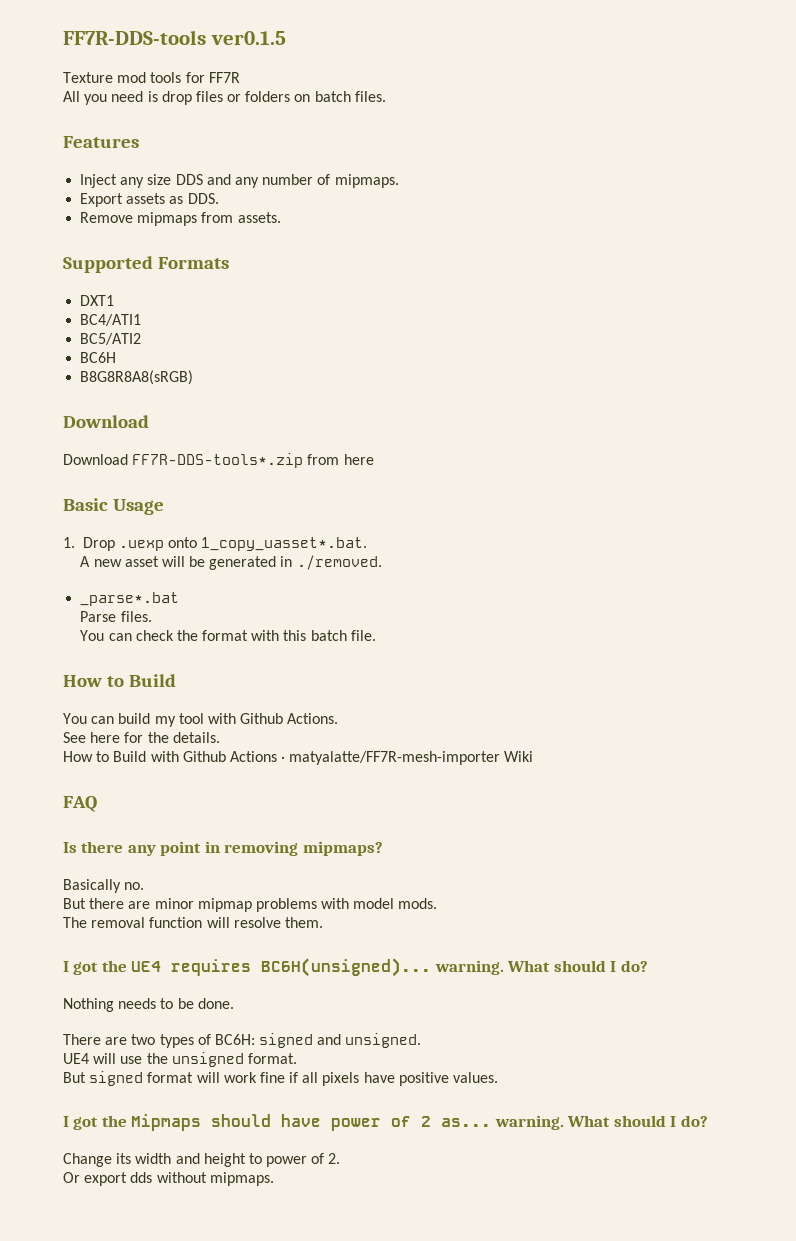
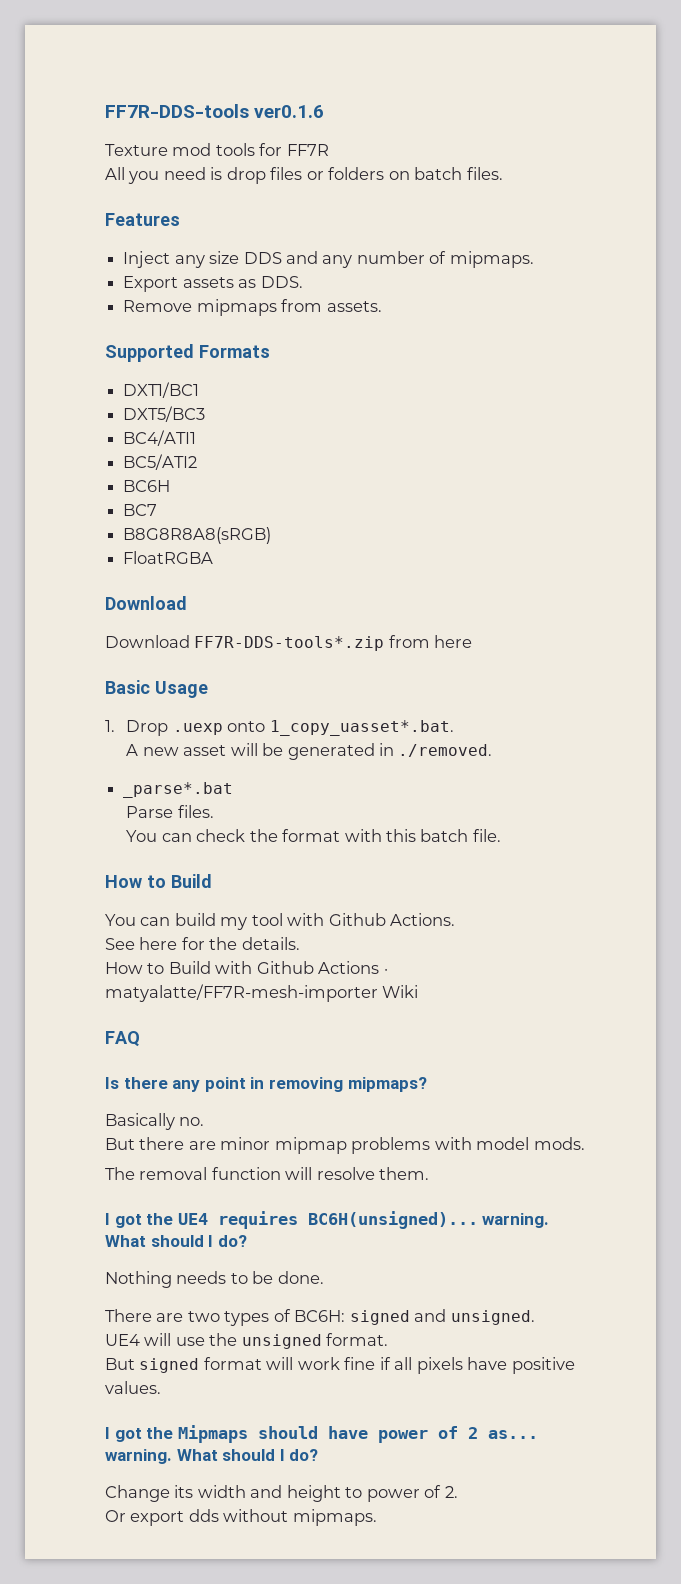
- FF7R-DDS-tools ver0.1.5
+ FF7R-DDS-tools ver0.1.6
- DXT1
+ DXT1/BC1
+ DXT5/BC3
+ BC7
+ FloatRGBA

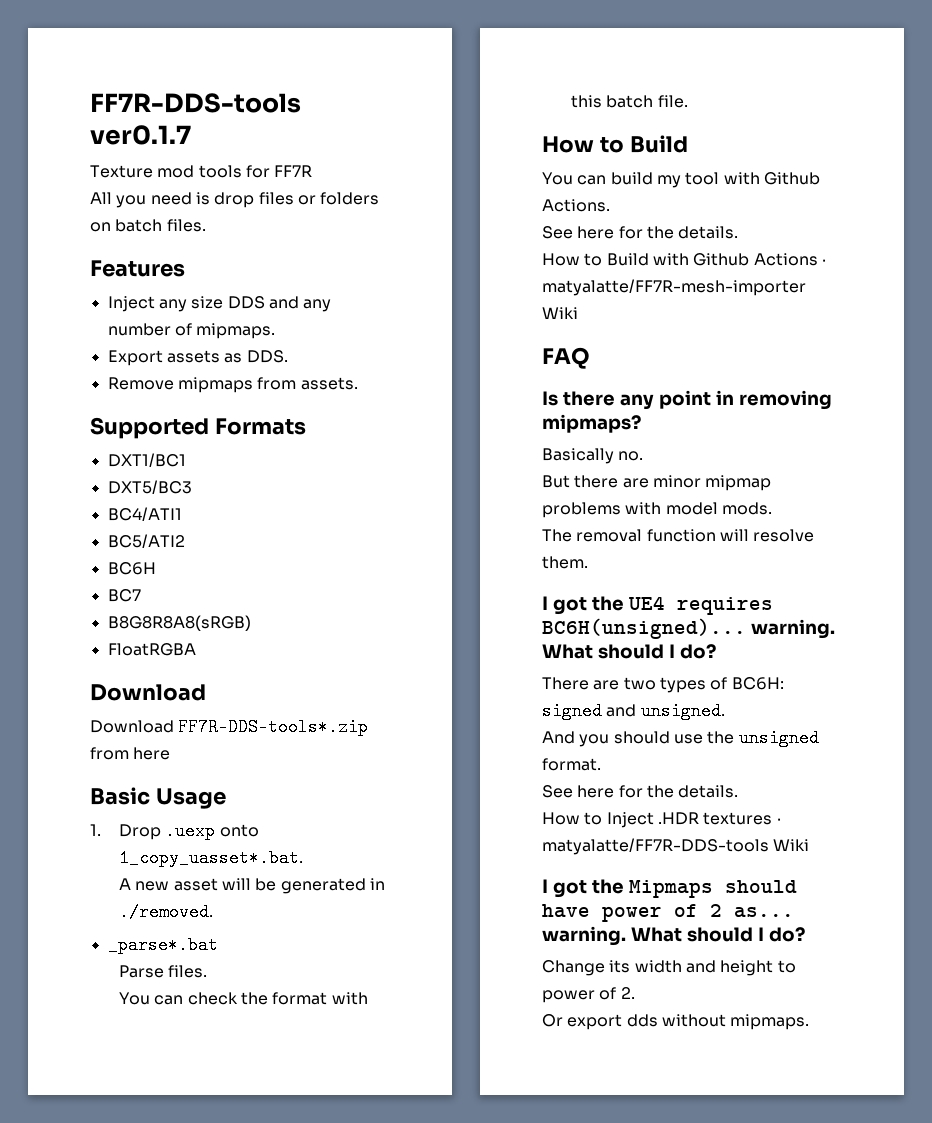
- FF7R-DDS-tools ver0.1.6
+ FF7R-DDS-tools ver0.1.7
- Nothing needs to be done.
- UE4 will use the unsigned format.
- But signed format will work fine if all pixels have positive values.
+ And you should use the unsigned format.
+ See here for the details.
+ How to Inject .HDR textures · matyalatte/FF7R-DDS-tools Wiki

